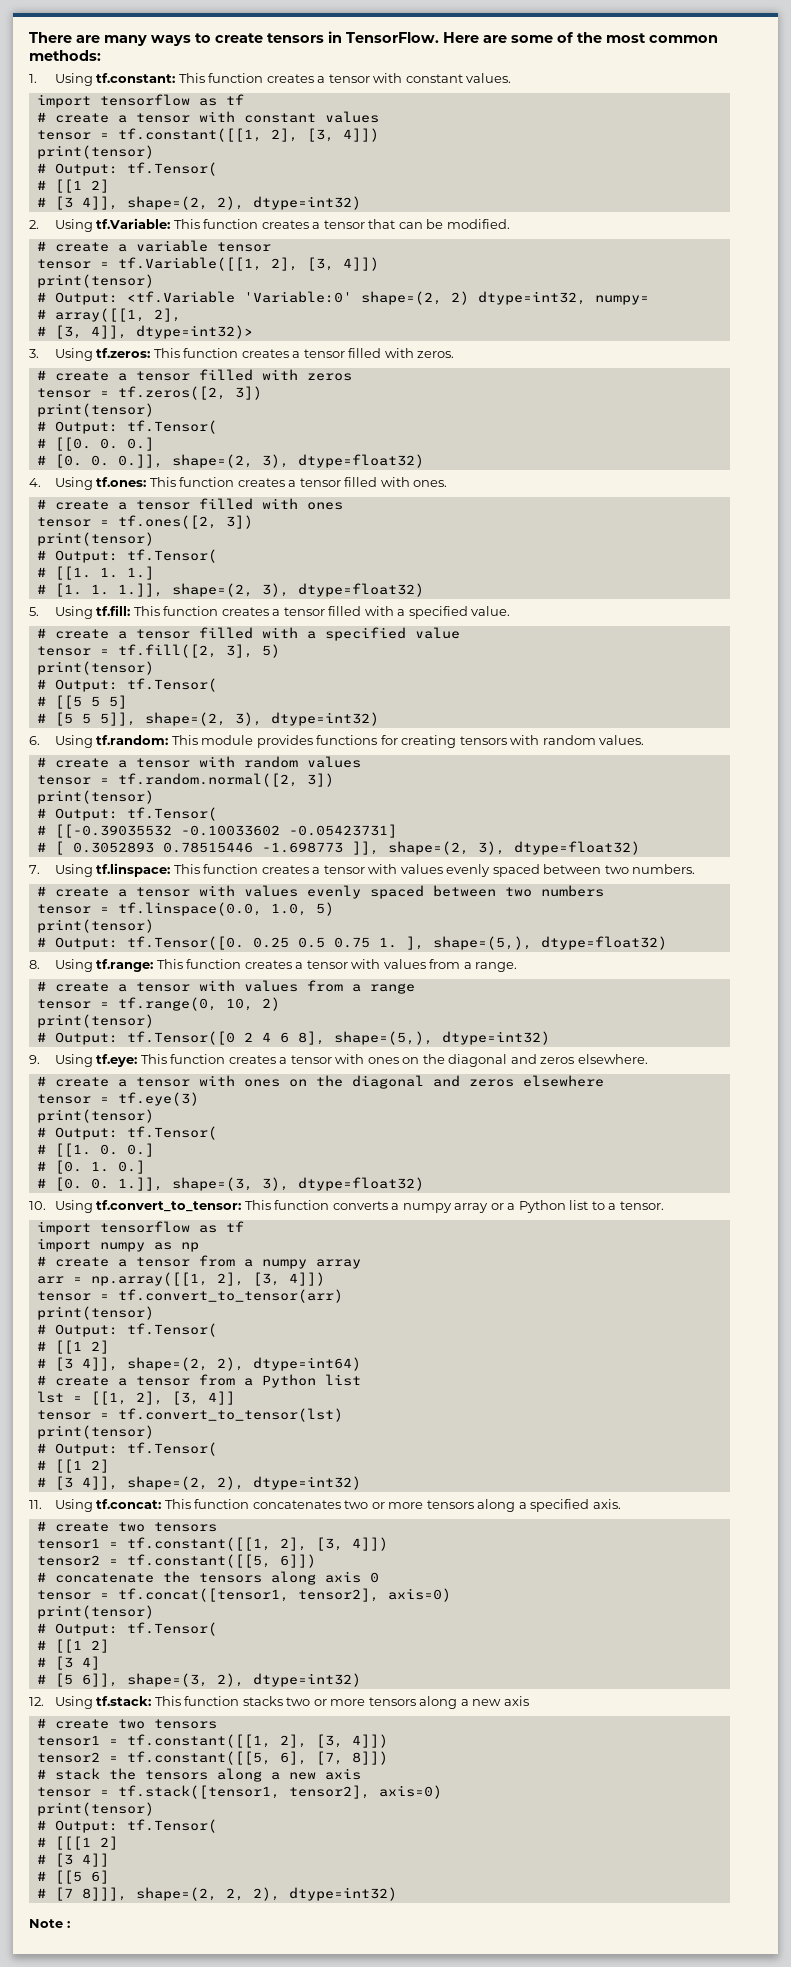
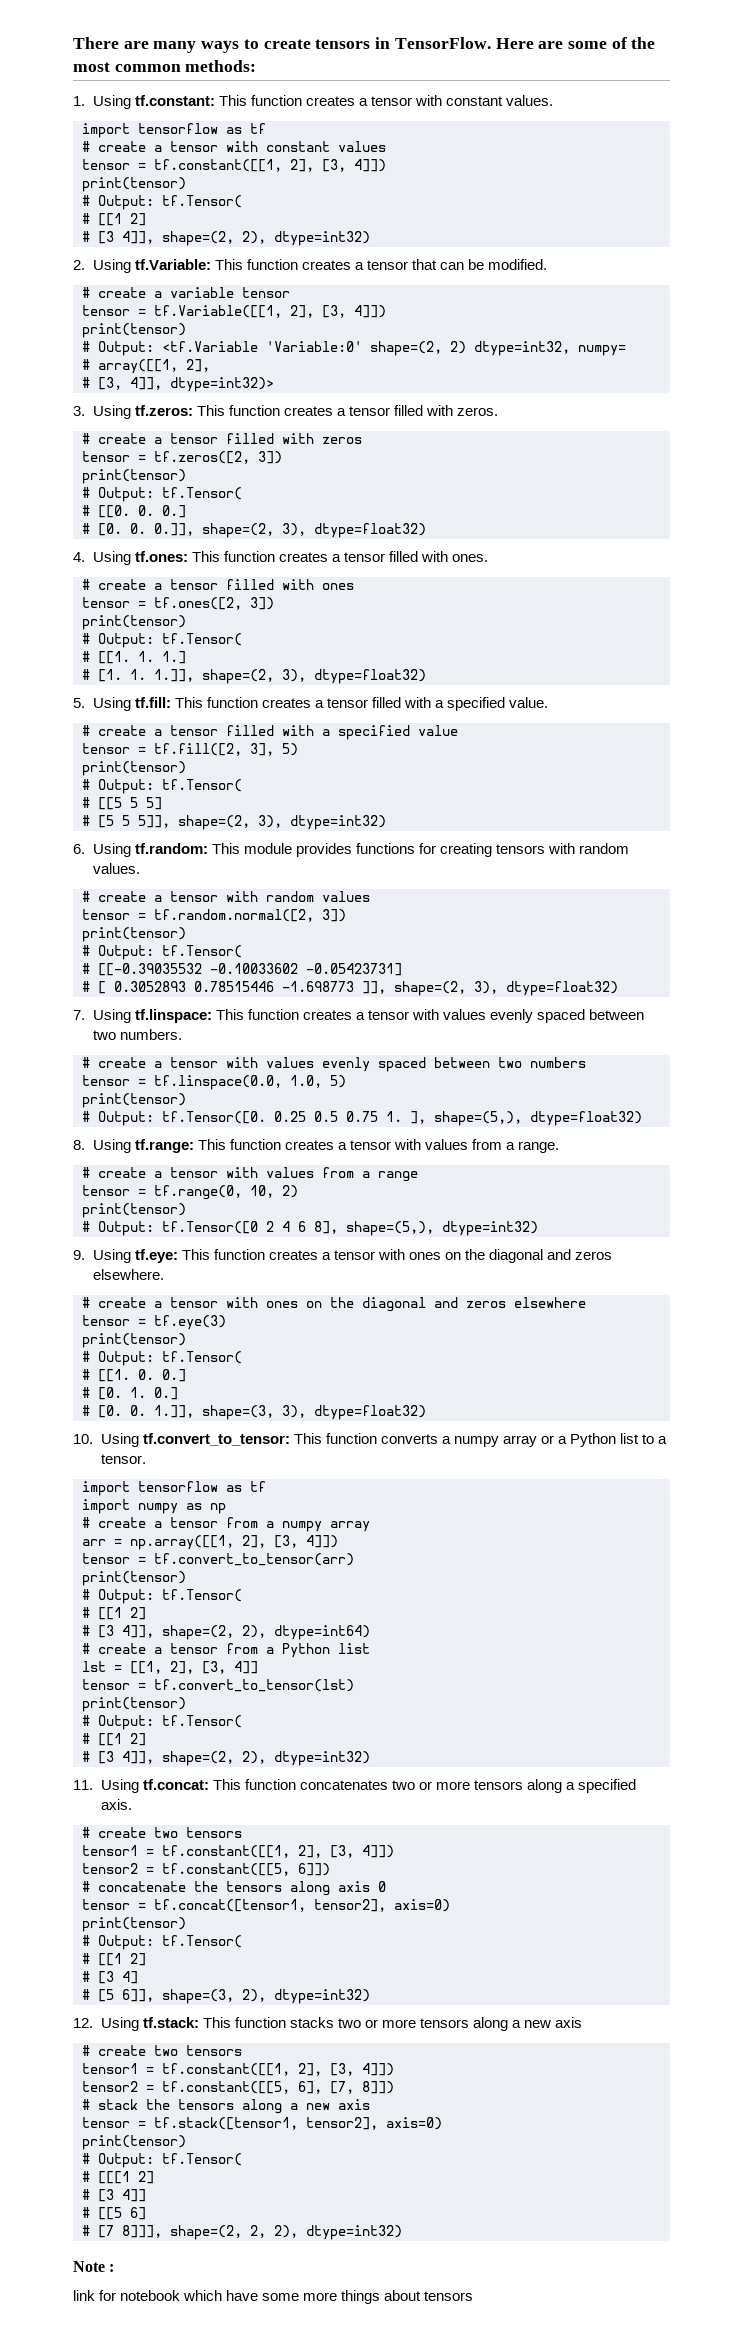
+ link for notebook which have some more things about tensors

